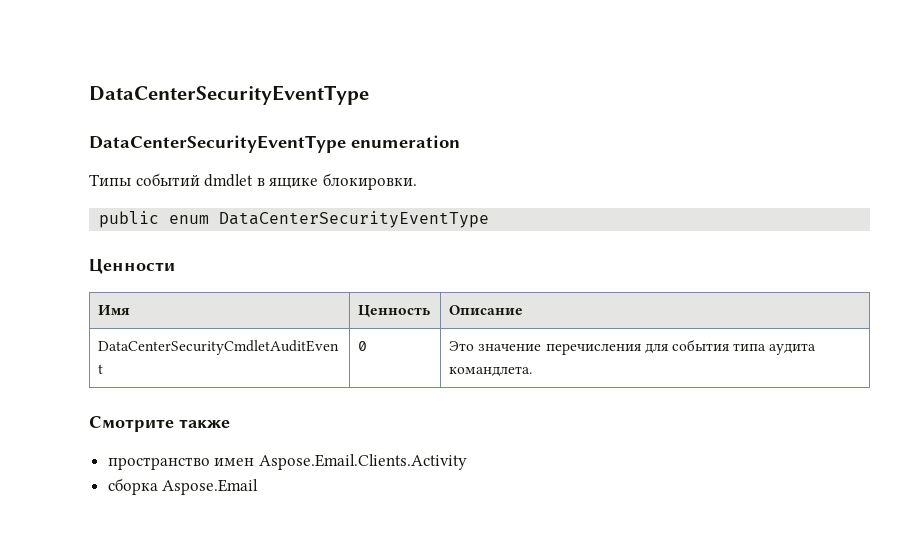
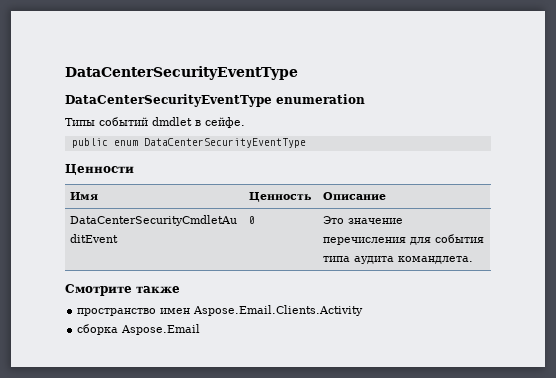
- Типы событий dmdlet в ящике блокировки.
+ Типы событий dmdlet в сейфе.

